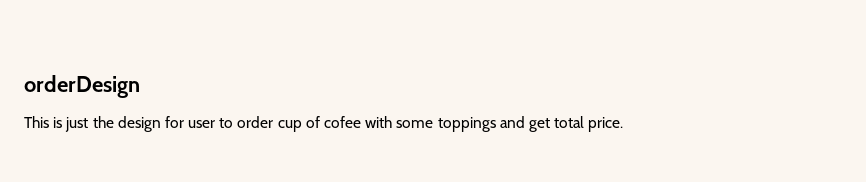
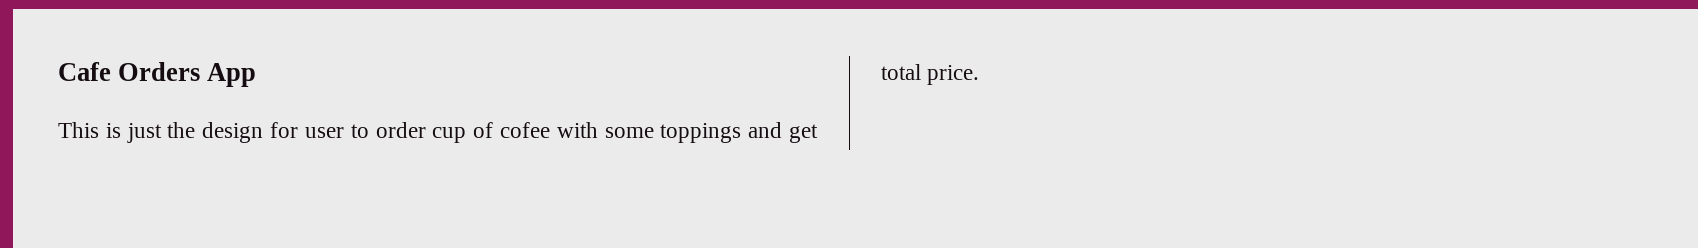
- orderDesign
+ Cafe Orders App

